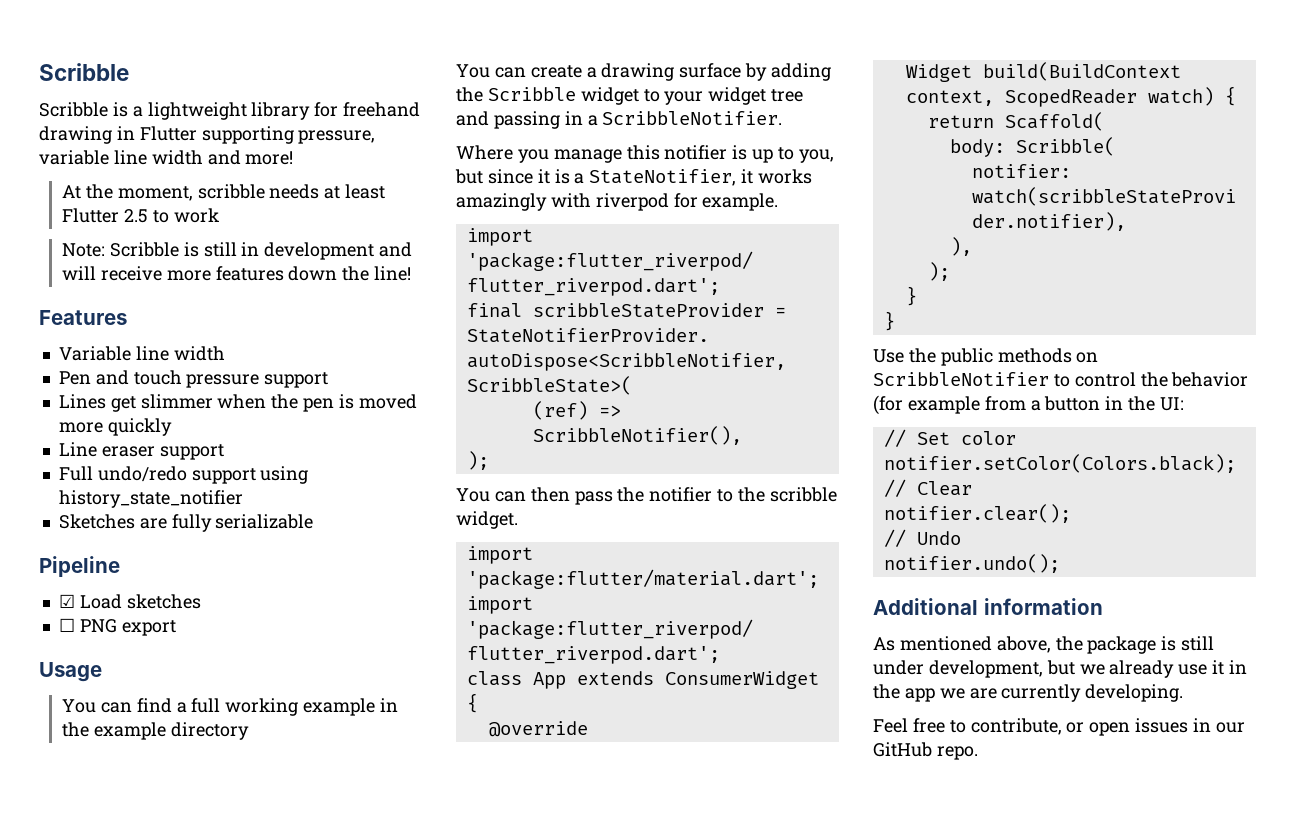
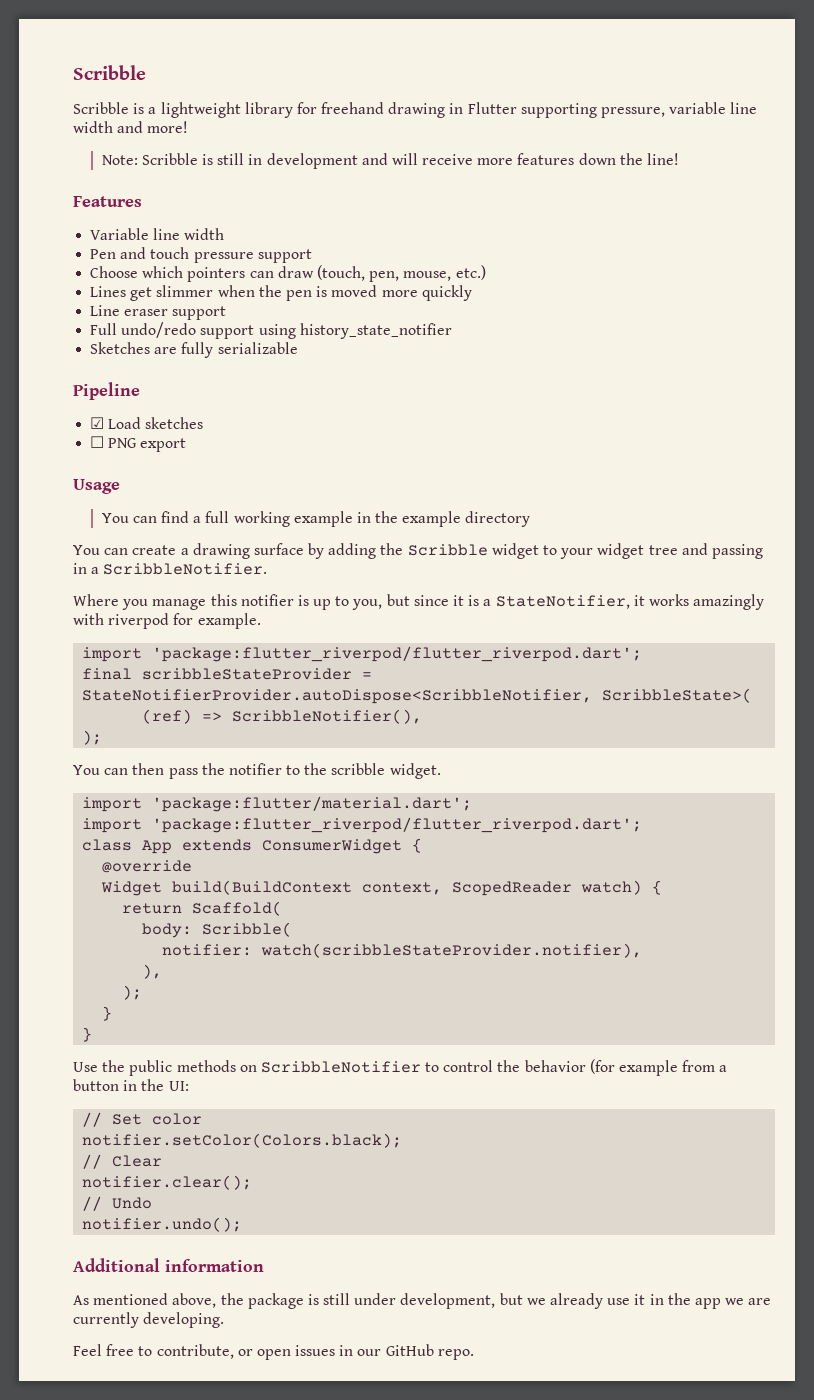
- At the moment, scribble needs at least Flutter 2.5 to work
+ Choose which pointers can draw (touch, pen, mouse, etc.)

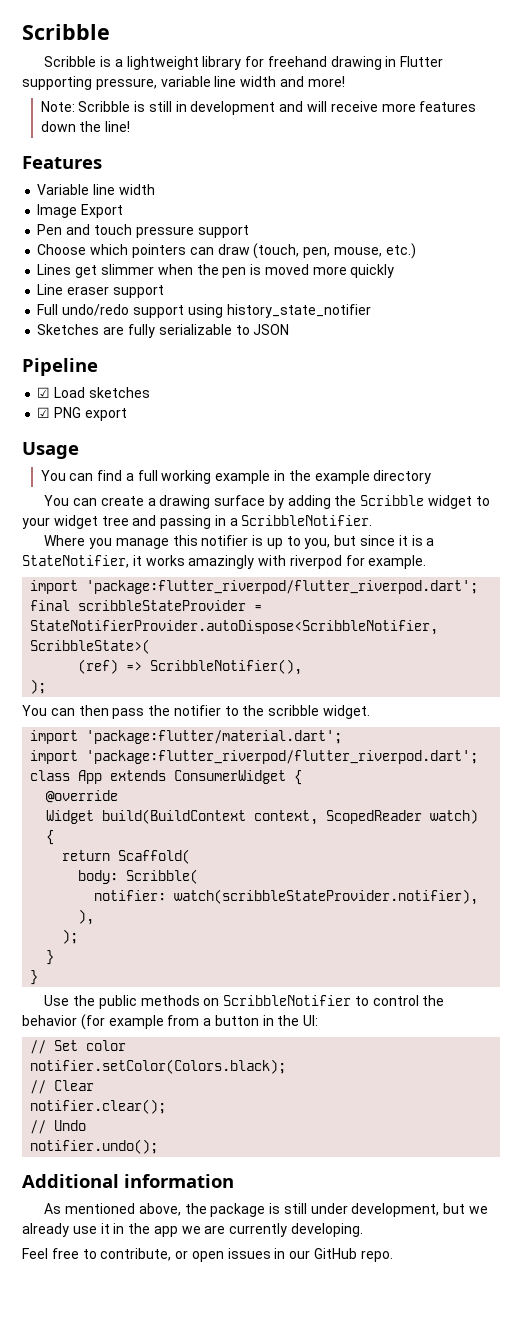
+ Image Export
- Sketches are fully serializable
+ Sketches are fully serializable to JSON
- ☐ PNG export
+ ☑ PNG export

